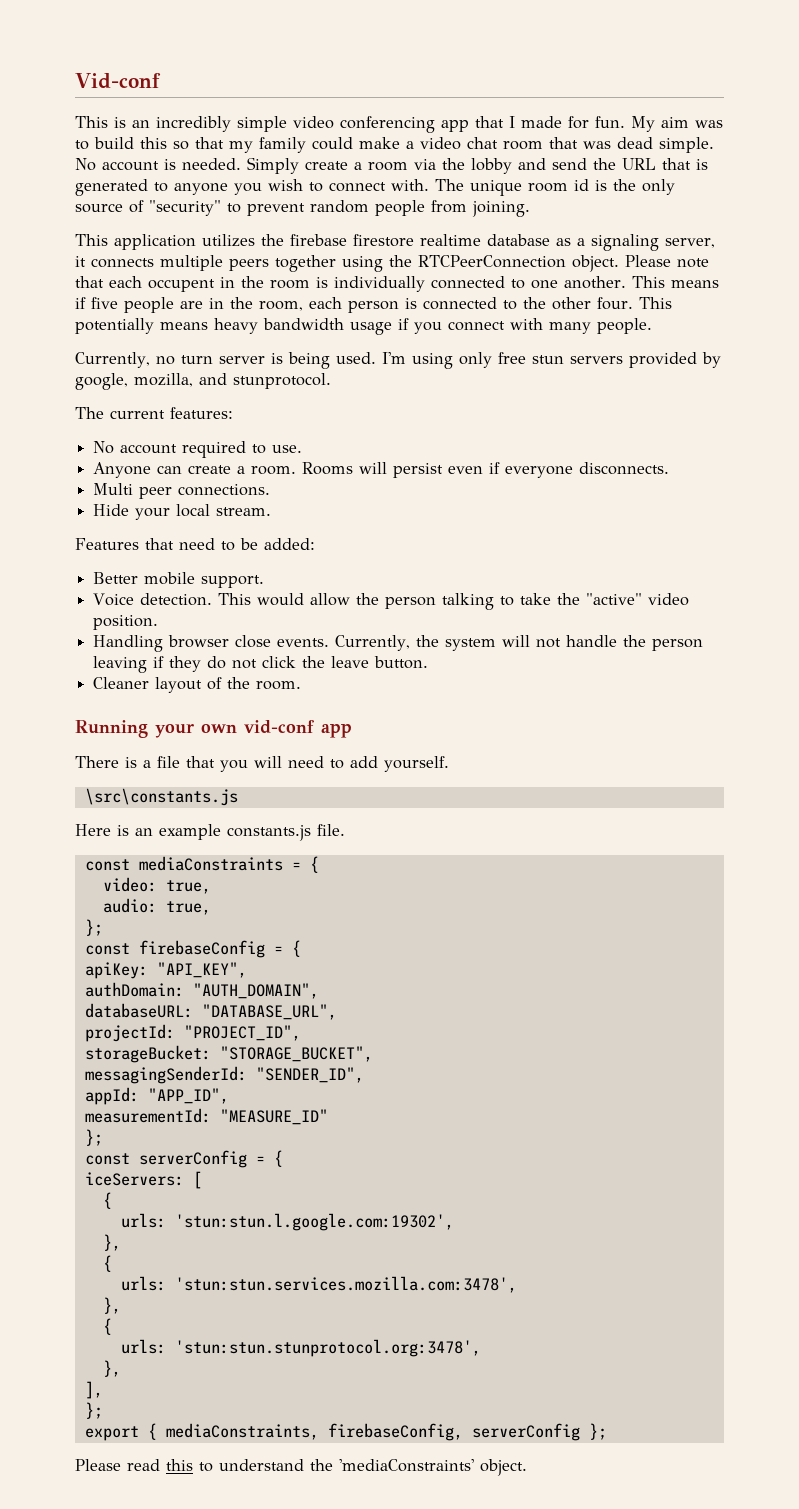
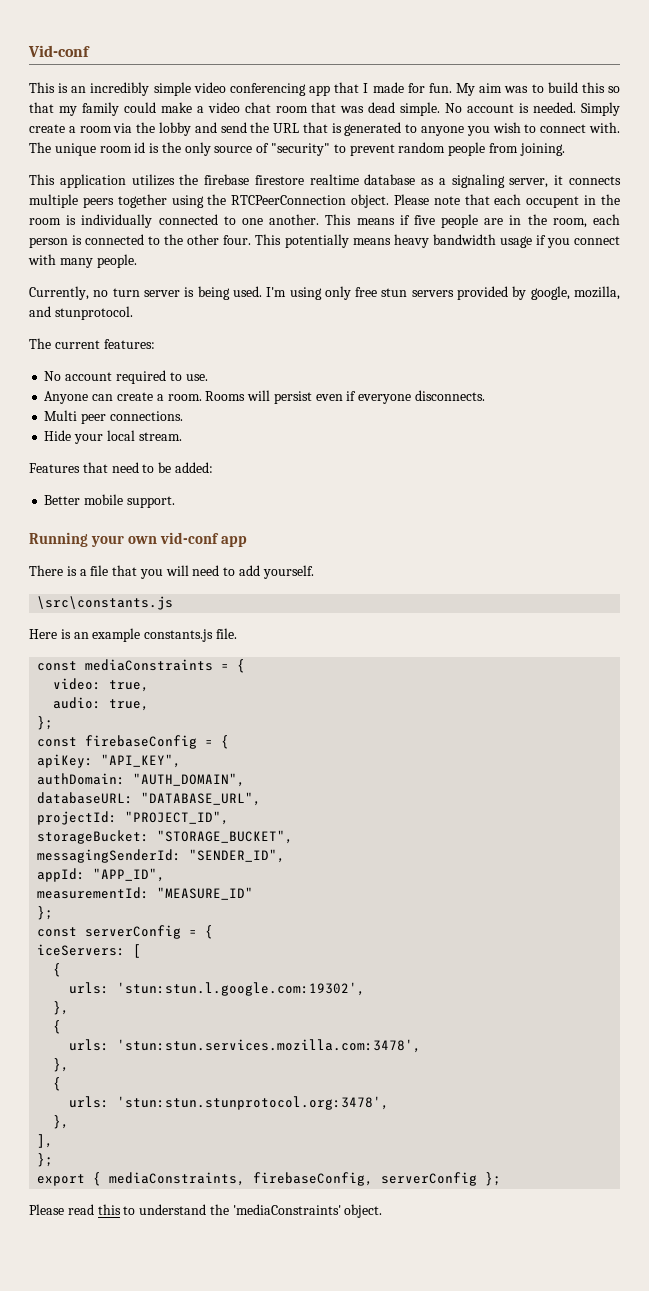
- Voice detection. This would allow the person talking to take the "active" video position.
- Handling browser close events. Currently, the system will not handle the person leaving if they do not click the leave button.
- Cleaner layout of the room.

